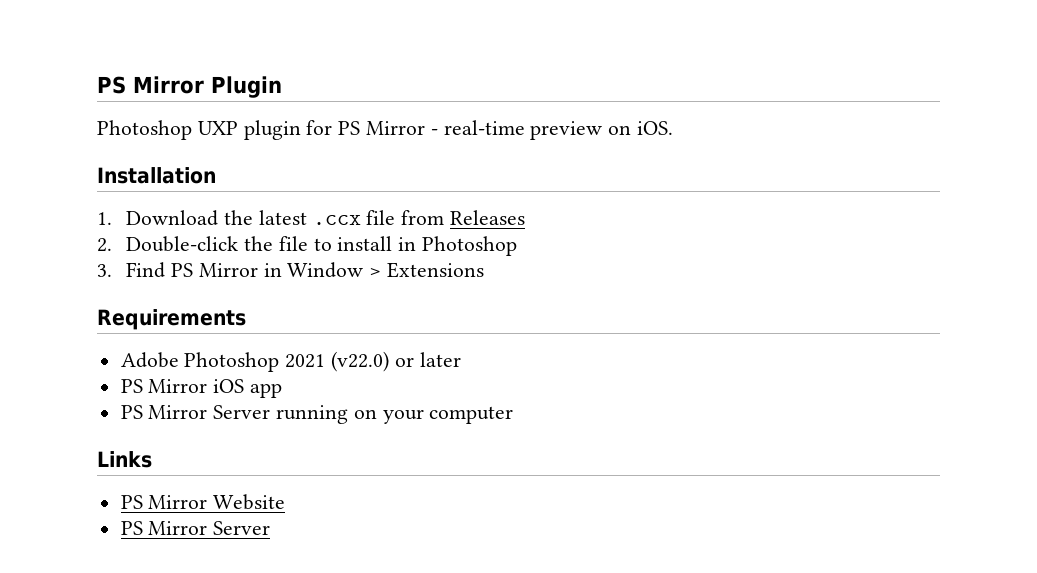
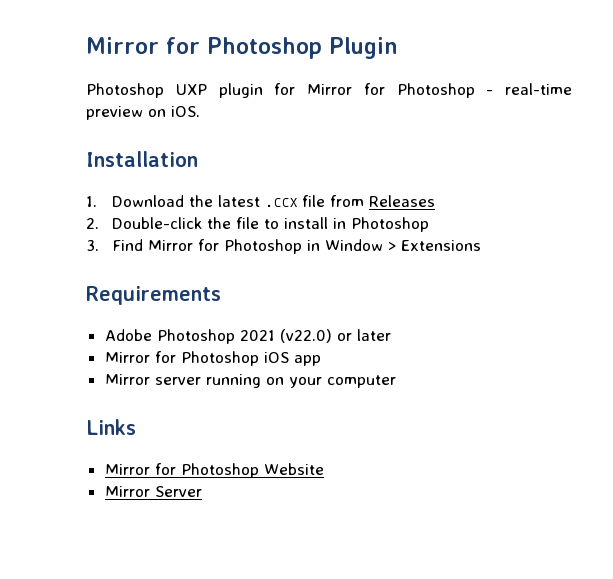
- PS Mirror Plugin
+ Mirror for Photoshop Plugin
- Photoshop UXP plugin for PS Mirror - real-time preview on iOS.
+ Photoshop UXP plugin for Mirror for Photoshop - real-time preview on iOS.
- 3. Find PS Mirror in Window > Extensions
+ 3. Find Mirror for Photoshop in Window > Extensions
- PS Mirror iOS app
+ Mirror for Photoshop iOS app
- PS Mirror Server running on your computer
+ Mirror server running on your computer
- PS Mirror Website
- PS Mirror Server
+ Mirror for Photoshop Website
+ Mirror Server

